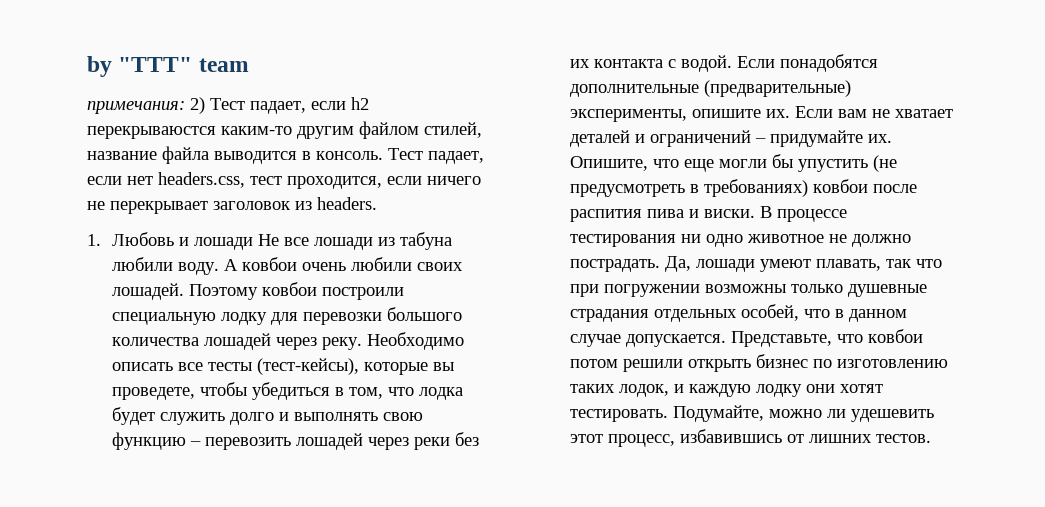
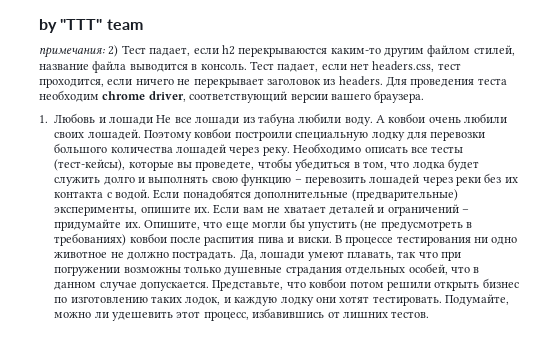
+ Для проведения теста необходим chrome driver, соответствующий версии вашего браузера.

